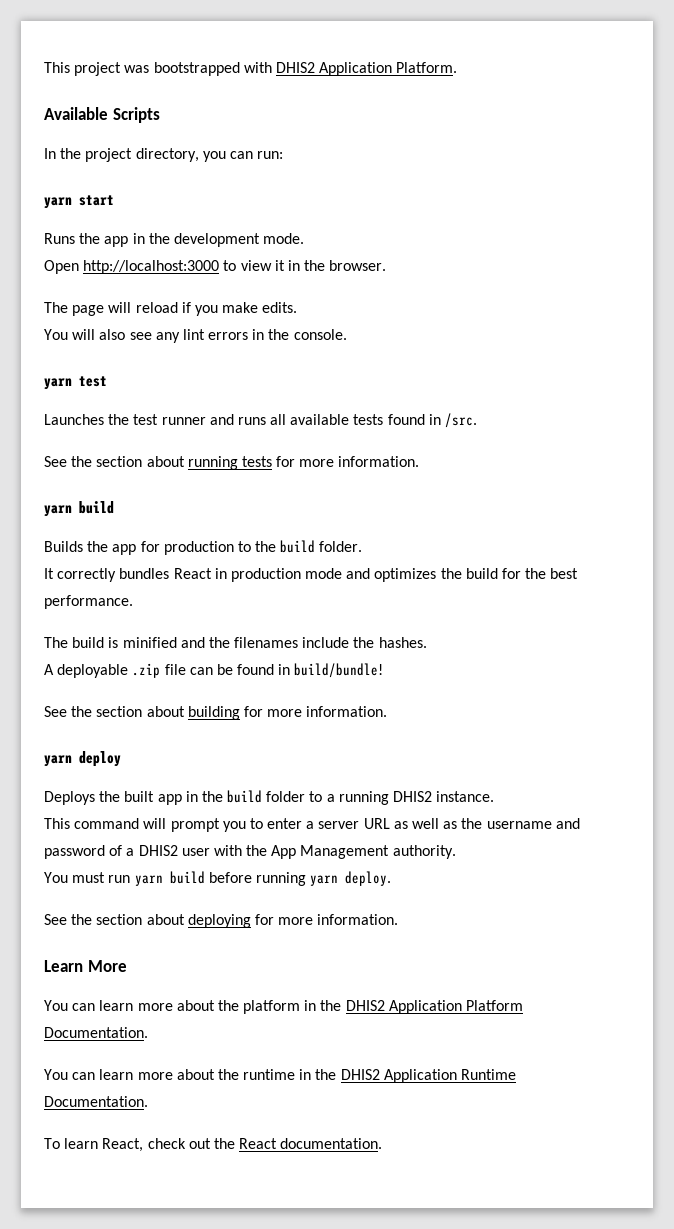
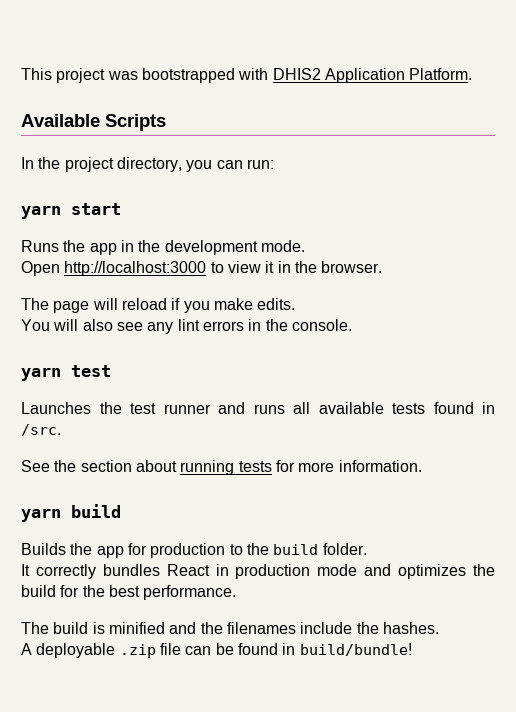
- See the section about building for more information.
- yarn deploy
- Deploys the built app in the build folder to a running DHIS2 instance.
- This command will prompt you to enter a server URL as well as the username and password of a DHIS2 user with the App Management authority.
- You must run yarn build before running yarn deploy.
- See the section about deploying for more information.
- Learn More
- You can learn more about the platform in the DHIS2 Application Platform Documentation.
- You can learn more about the runtime in the DHIS2 Application Runtime Documentation.
- To learn React, check out the React documentation.

